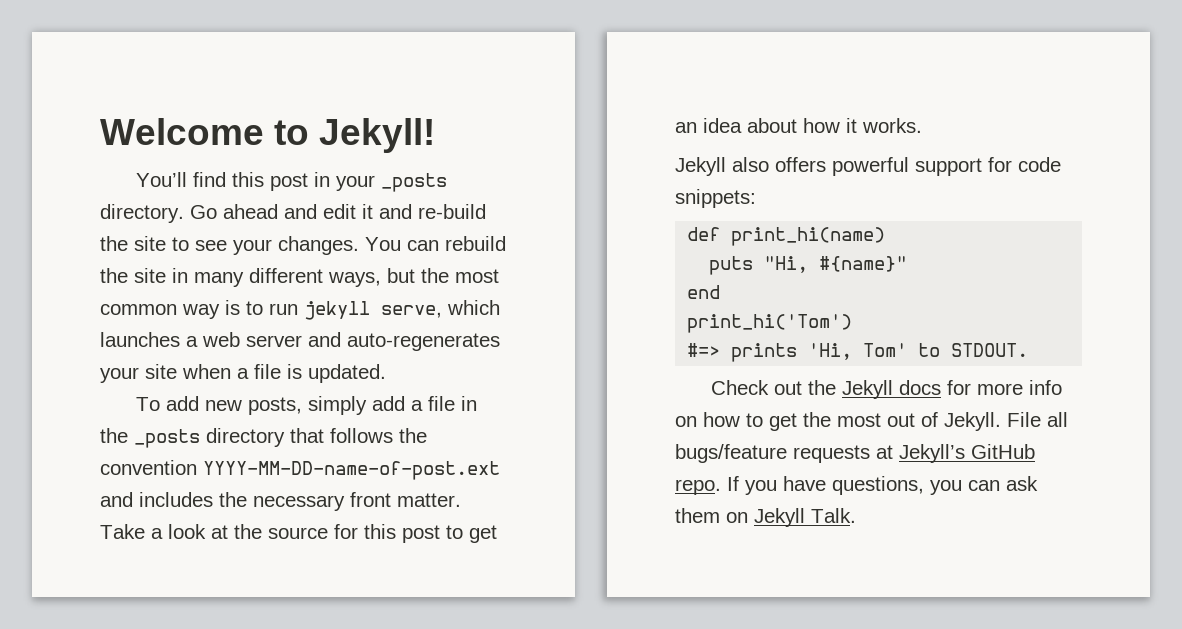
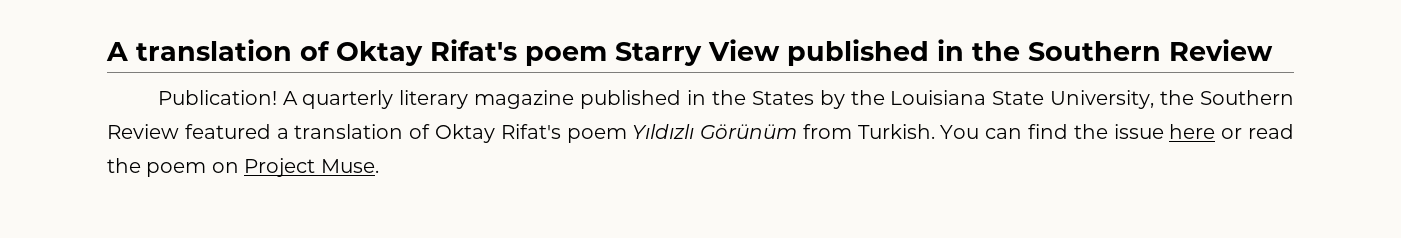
- Welcome to Jekyll!
- You’ll find this post in your _posts directory. Go ahead and edit it and re-build the site to see your changes. You can rebuild the site in many different ways, but the most common way is to run jekyll serve, which launches a web server and auto-regenerates your site when a file is updated.
- To add new posts, simply add a file in the _posts directory that follows the convention YYYY-MM-DD-name-of-post.ext and includes the necessary front matter. Take a look at the source for this post to get an idea about how it works.
- Jekyll also offers powerful support for code snippets:
- def print_hi(name)
- puts "Hi, #{name}"
- end
- print_hi('Tom')
- #=> prints 'Hi, Tom' to STDOUT.
- Check out the Jekyll docs for more info on how to get the most out of Jekyll. File all bugs/feature requests at Jekyll’s GitHub repo. If you have questions, you can ask them on Jekyll Talk.
+ A translation of Oktay Rifat's poem Starry View published in the Southern Review
+ Publication! A quarterly literary magazine published in the States by the Louisiana State University, the Southern Review featured a translation of Oktay Rifat's poem Yıldızlı Görünüm from Turkish. You can find the issue here or read the poem on Project Muse.

